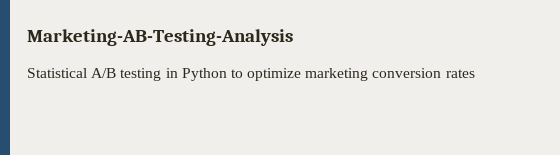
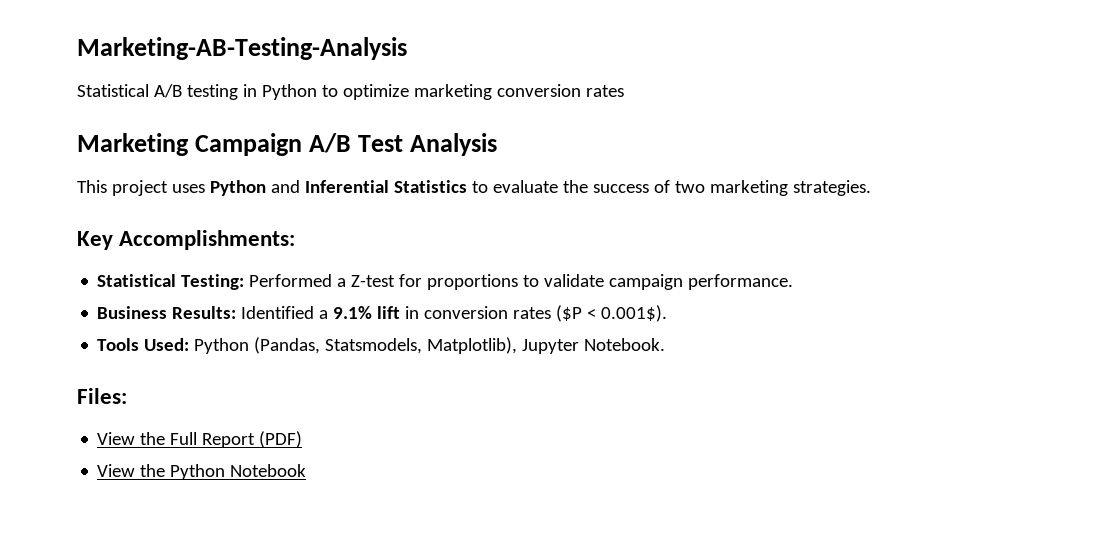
+ Marketing Campaign A/B Test Analysis
+ This project uses Python and Inferential Statistics to evaluate the success of two marketing strategies.
+ Key Accomplishments:
+ Statistical Testing: Performed a Z-test for proportions to validate campaign performance.
+ Business Results: Identified a 9.1% lift in conversion rates ($P < 0.001$).
+ Tools Used: Python (Pandas, Statsmodels, Matplotlib), Jupyter Notebook.
+ Files:
+ View the Full Report (PDF)
+ View the Python Notebook

